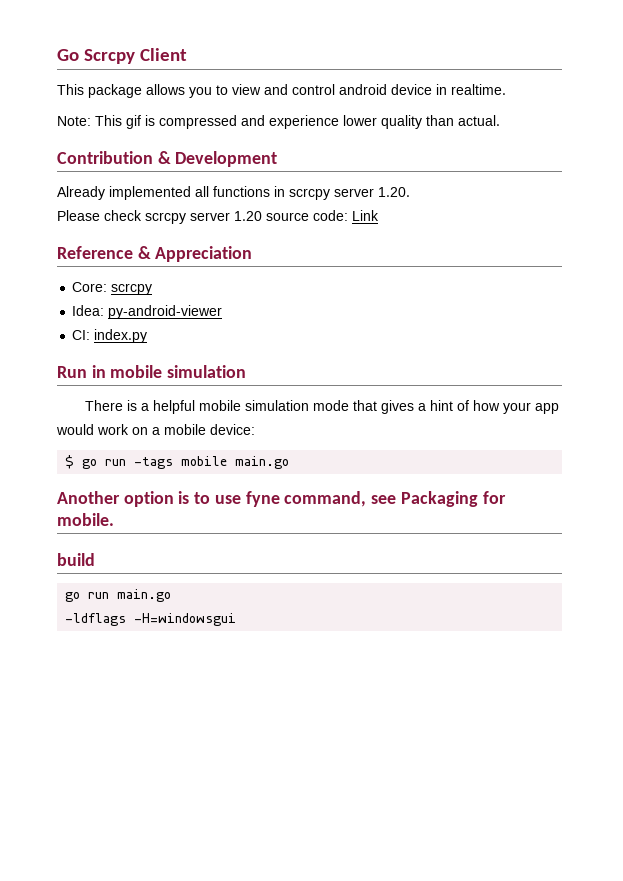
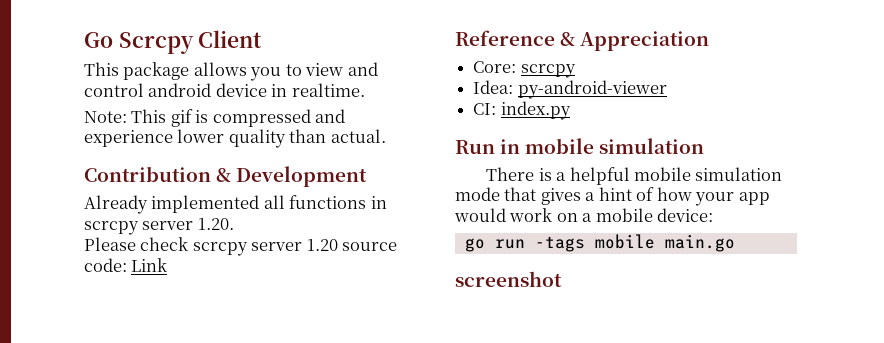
- $ go run -tags mobile main.go
+ go run -tags mobile main.go
- Another option is to use fyne command, see Packaging for mobile.
- build
- go run main.go
- -ldflags -H=windowsgui
+ screenshot

